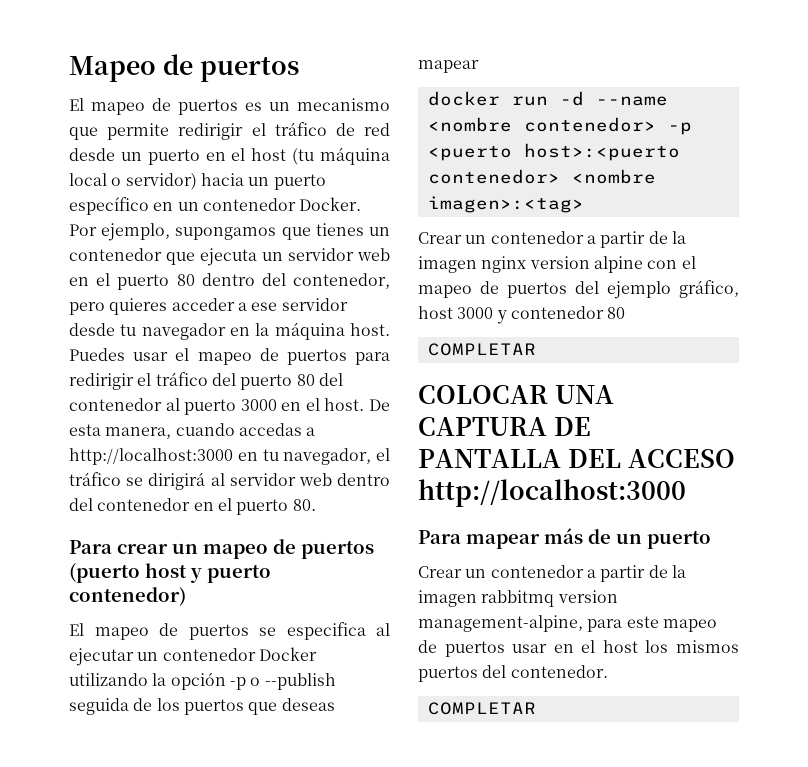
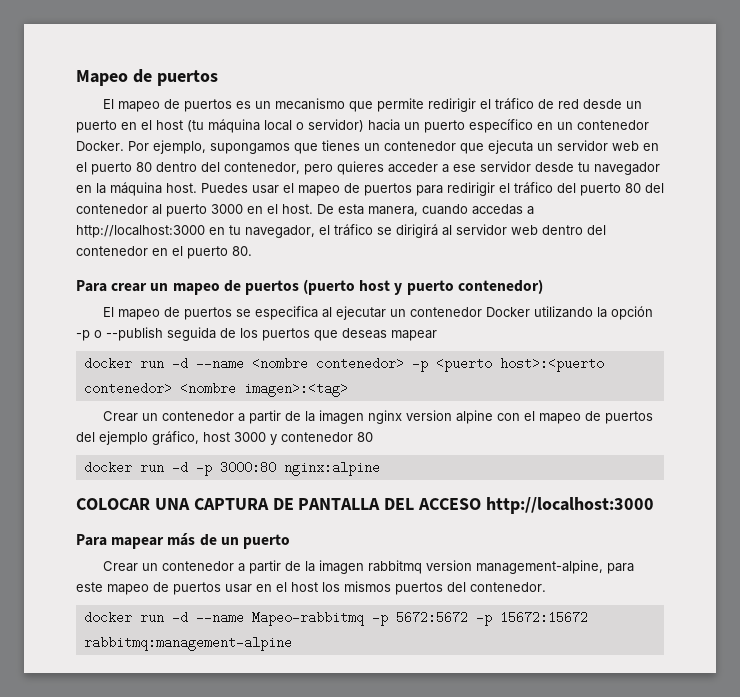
  Crear un contenedor a partir de la imagen nginx version alpine con el mapeo de puertos del ejemplo gráfico, host 3000 y contenedor 80
- COMPLETAR
+ docker run -d -p 3000:80 nginx:alpine
  Crear un contenedor a partir de la imagen rabbitmq version management-alpine, para este mapeo de puertos usar en el host los mismos puertos del contenedor.
- COMPLETAR
+ docker run -d --name Mapeo-rabbitmq -p 5672:5672 -p 15672:15672 rabbitmq:management-alpine

